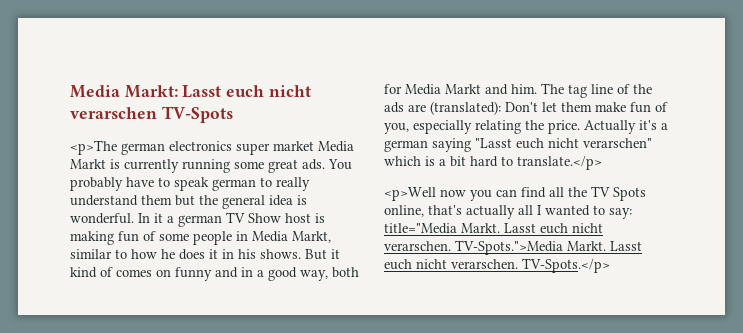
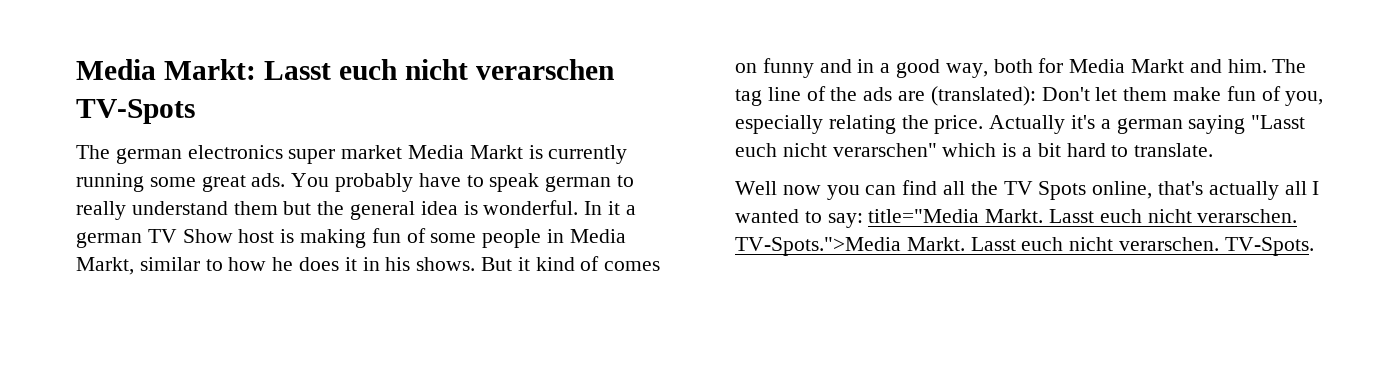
- <p>The german electronics super market Media Markt is currently running some great ads.
+ The german electronics super market Media Markt is currently running some great ads.
- Actually it's a german saying "Lasst euch nicht verarschen" which is a bit hard to translate.</p>
- <p>Well now you can find all the TV Spots online, that's actually all I wanted to say: title="Media Markt.
+ Actually it's a german saying "Lasst euch nicht verarschen" which is a bit hard to translate.
+ Well now you can find all the TV Spots online, that's actually all I wanted to say: title="Media Markt.
- TV-Spots.</p>
+ TV-Spots.

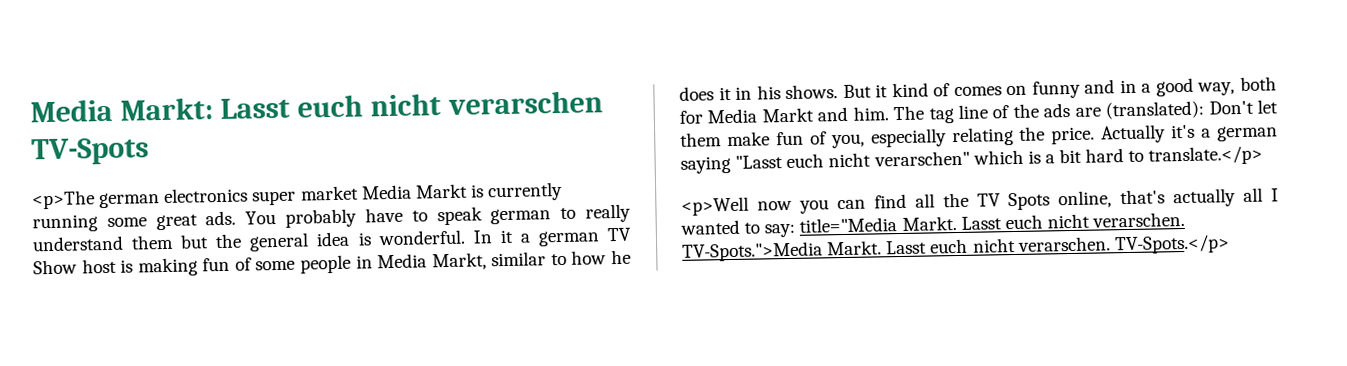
- The german electronics super market Media Markt is currently running some great ads.
+ <p>The german electronics super market Media Markt is currently running some great ads.
- Actually it's a german saying "Lasst euch nicht verarschen" which is a bit hard to translate.
- Well now you can find all the TV Spots online, that's actually all I wanted to say: title="Media Markt.
+ Actually it's a german saying "Lasst euch nicht verarschen" which is a bit hard to translate.</p>
+ <p>Well now you can find all the TV Spots online, that's actually all I wanted to say: title="Media Markt.
- TV-Spots.
+ TV-Spots.</p>

